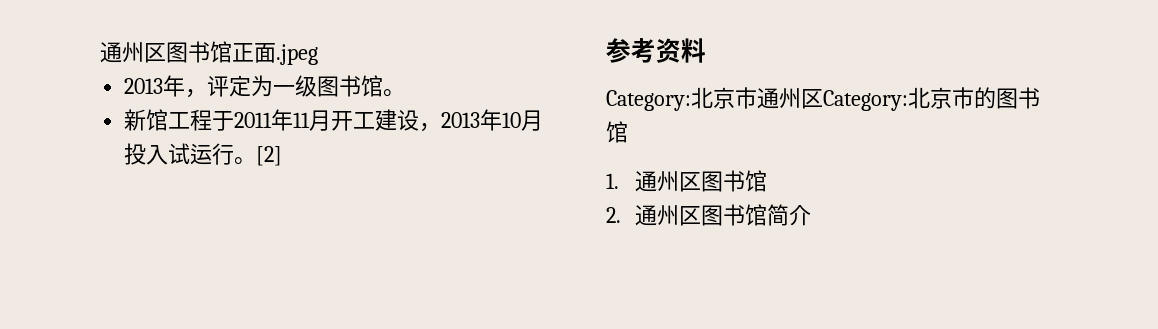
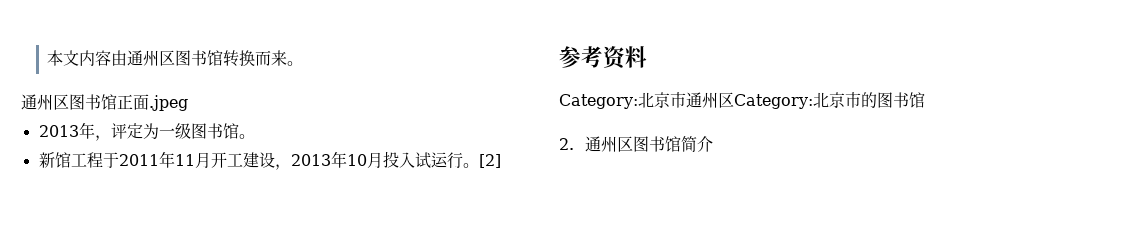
+ 本文内容由通州区图书馆转换而来。
- 1.通州区图书馆

